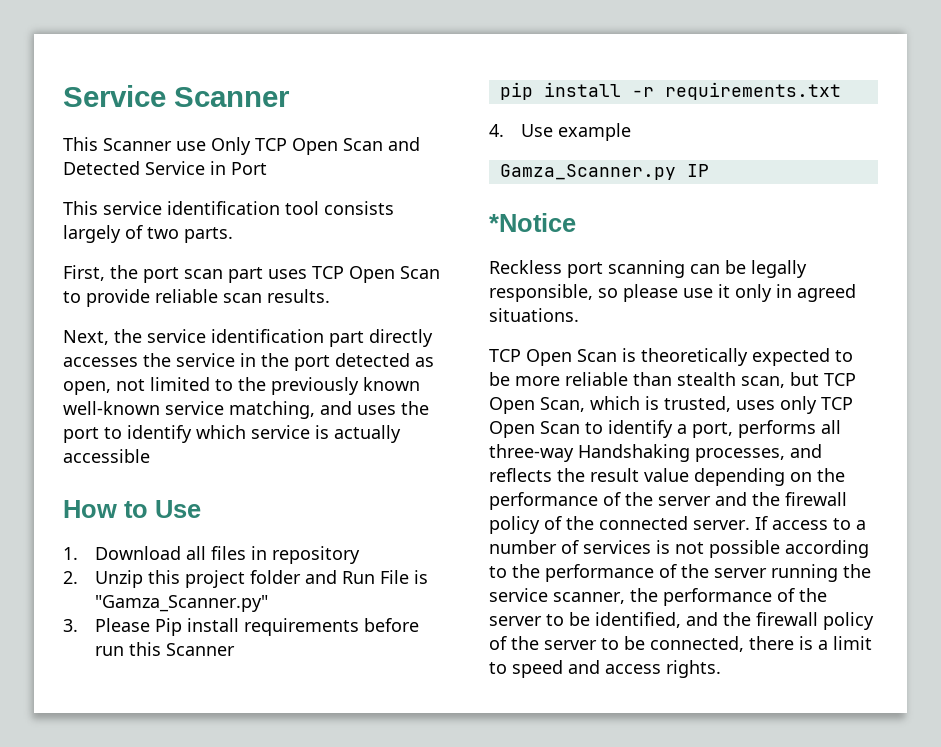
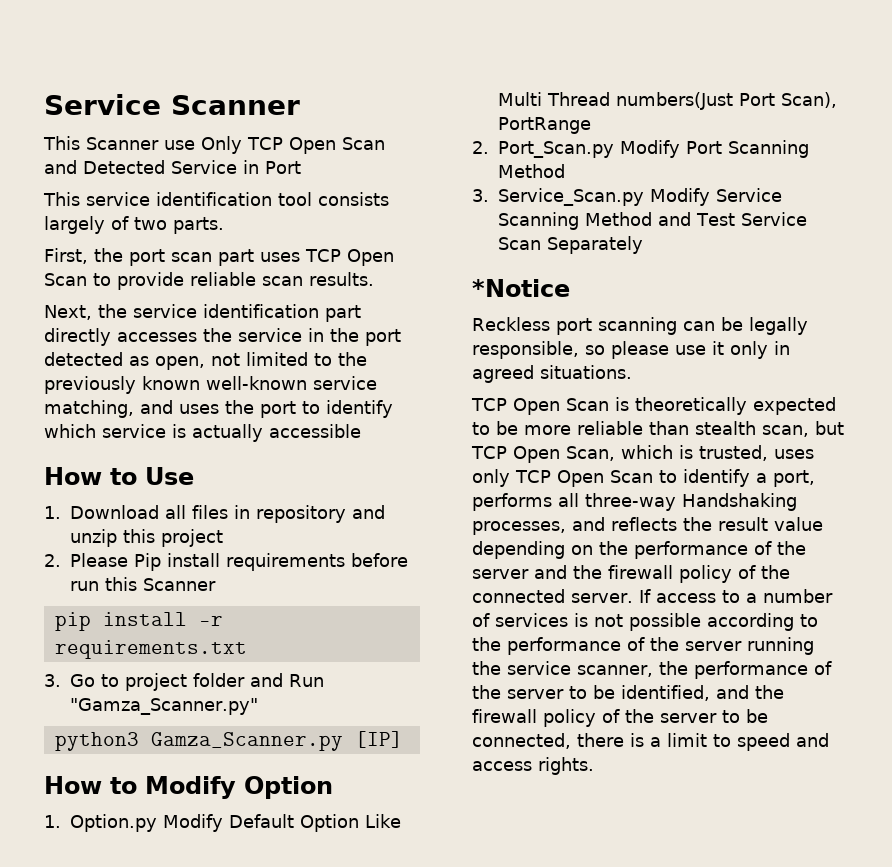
- 1. Download all files in repository
- 2. Unzip this project folder and Run File is "Gamza_Scanner.py"
- 3. Please Pip install requirements before run this Scanner
+ 1. Download all files in repository and unzip this project
+ 2. Please Pip install requirements before run this Scanner
- 4. Use example
- Gamza_Scanner.py IP
+ 3. Go to project folder and Run "Gamza_Scanner.py"
+ python3 Gamza_Scanner.py [IP]
+ How to Modify Option
+ 1. Option.py Modify Default Option Like Multi Thread numbers(Just Port Scan), PortRange
+ 2. Port_Scan.py Modify Port Scanning Method
+ 3. Service_Scan.py Modify Service Scanning Method and Test Service Scan Separately

